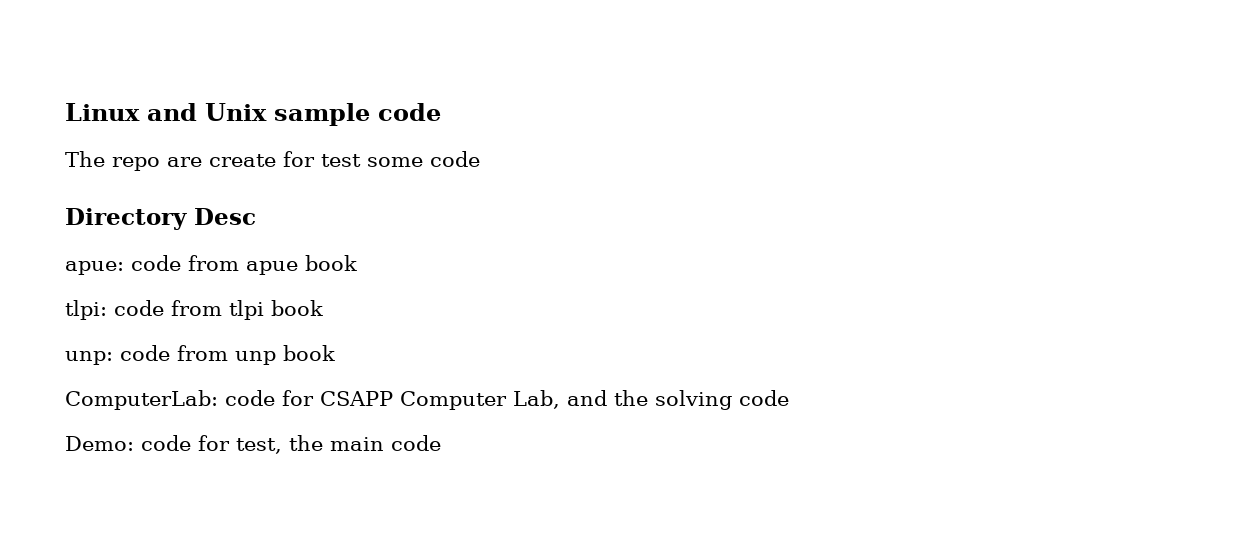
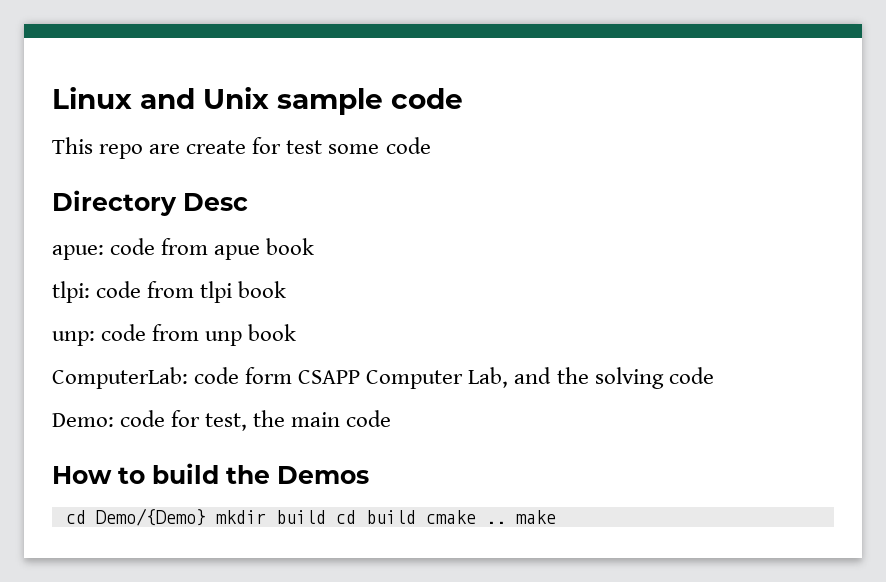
- The repo are create for test some code
+ This repo are create for test some code
- ComputerLab: code for CSAPP Computer Lab, and the solving code
+ ComputerLab: code form CSAPP Computer Lab, and the solving code
+ How to build the Demos
+ cd Demo/{Demo} mkdir build cd build cmake .. make

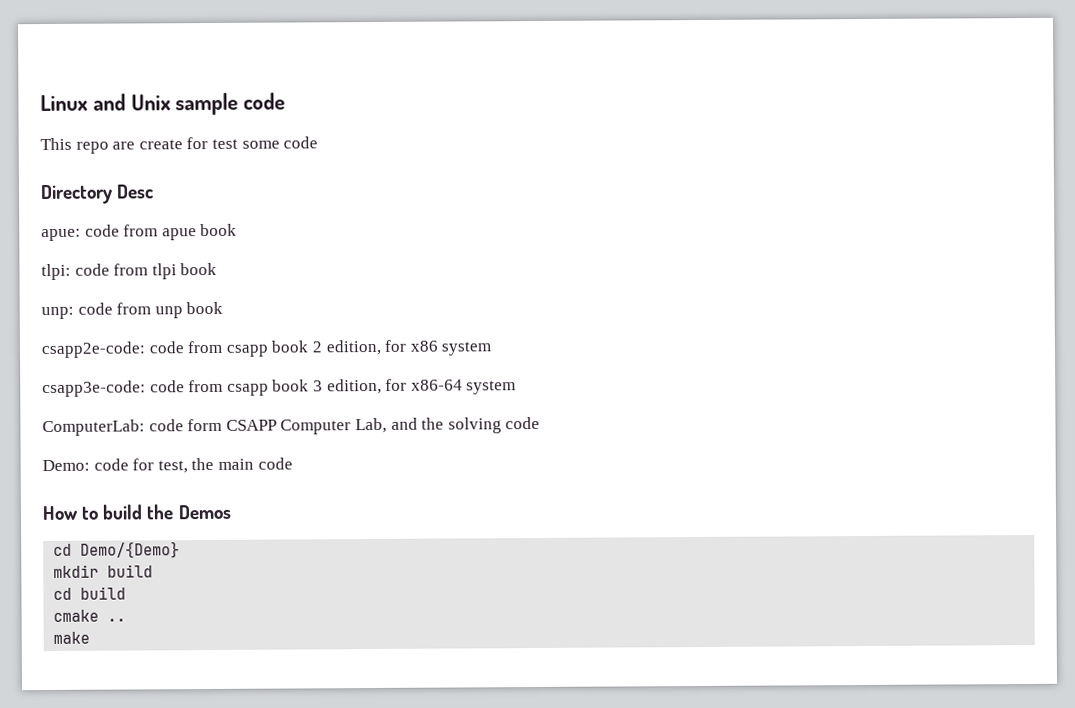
+ csapp2e-code: code from csapp book 2 edition, for x86 system
+ csapp3e-code: code from csapp book 3 edition, for x86-64 system
- cd Demo/{Demo} mkdir build cd build cmake .. make
+ cd Demo/{Demo}
+ mkdir build
+ cd build
+ cmake ..
+ make

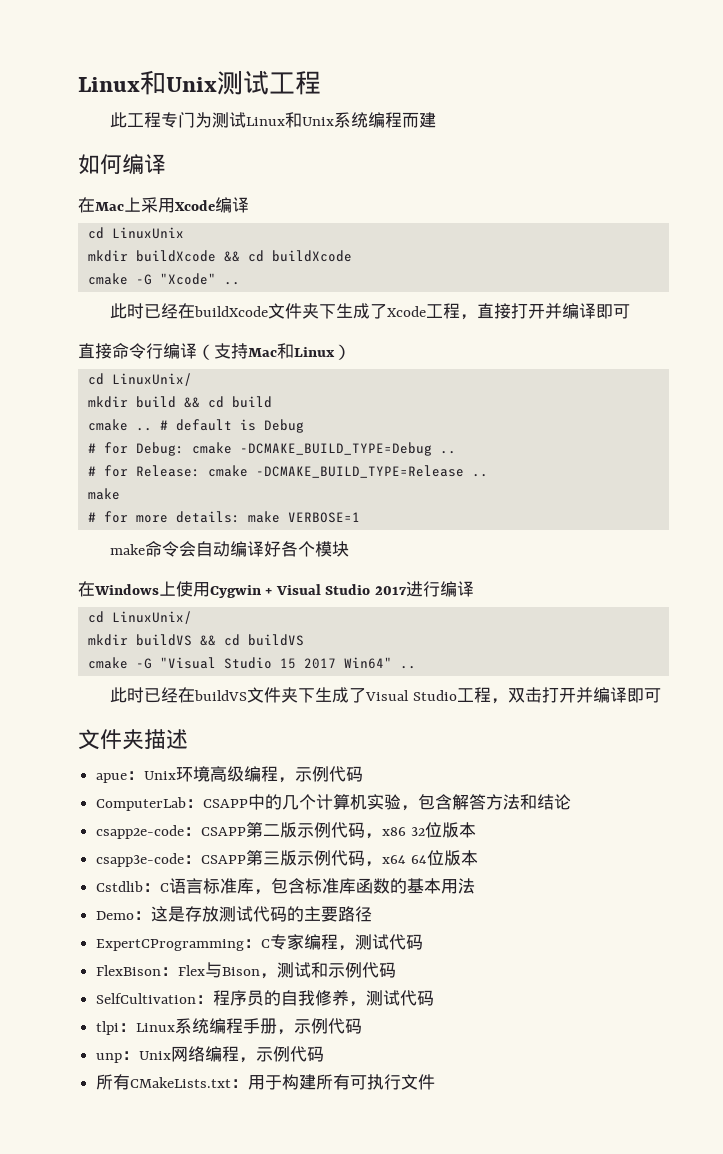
- Linux and Unix sample code
- This repo are create for test some code
- Directory Desc
- apue: code from apue book
- tlpi: code from tlpi book
- unp: code from unp book
- csapp2e-code: code from csapp book 2 edition, for x86 system
- csapp3e-code: code from csapp book 3 edition, for x86-64 system
- ComputerLab: code form CSAPP Computer Lab, and the solving code
- Demo: code for test, the main code
- How to build the Demos
- cd Demo/{Demo}
+ Linux和Unix测试工程
+ 此工程专门为测试Linux和Unix系统编程而建
+ 如何编译
+ 在Mac上采用Xcode编译
+ cd LinuxUnix
+ mkdir buildXcode && cd buildXcode
+ cmake -G "Xcode" ..
+ 此时已经在buildXcode文件夹下生成了Xcode工程，直接打开并编译即可
+ 直接命令行编译（支持Mac和Linux）
+ cd LinuxUnix/
- mkdir build
- cd build
+ mkdir build && cd build
- cmake ..
+ cmake .. # default is Debug
+ # for Debug: cmake -DCMAKE_BUILD_TYPE=Debug ..
+ # for Release: cmake -DCMAKE_BUILD_TYPE=Release ..
  make
+ # for more details: make VERBOSE=1
+ make命令会自动编译好各个模块
+ 在Windows上使用Cygwin + Visual Studio 2017进行编译
+ cd LinuxUnix/
+ mkdir buildVS && cd buildVS
+ cmake -G "Visual Studio 15 2017 Win64" ..
+ 此时已经在buildVS文件夹下生成了Visual Studio工程，双击打开并编译即可
+ 文件夹描述
+ apue：Unix环境高级编程，示例代码
+ ComputerLab：CSAPP中的几个计算机实验，包含解答方法和结论
+ csapp2e-code：CSAPP第二版示例代码，x86 32位版本
+ csapp3e-code：CSAPP第三版示例代码，x64 64位版本
+ Cstdlib：C语言标准库，包含标准库函数的基本用法
+ Demo：这是存放测试代码的主要路径
+ ExpertCProgramming：C专家编程，测试代码
+ FlexBison：Flex与Bison，测试和示例代码
+ SelfCultivation：程序员的自我修养，测试代码
+ tlpi：Linux系统编程手册，示例代码
+ unp：Unix网络编程，示例代码
+ 所有CMakeLists.txt：用于构建所有可执行文件

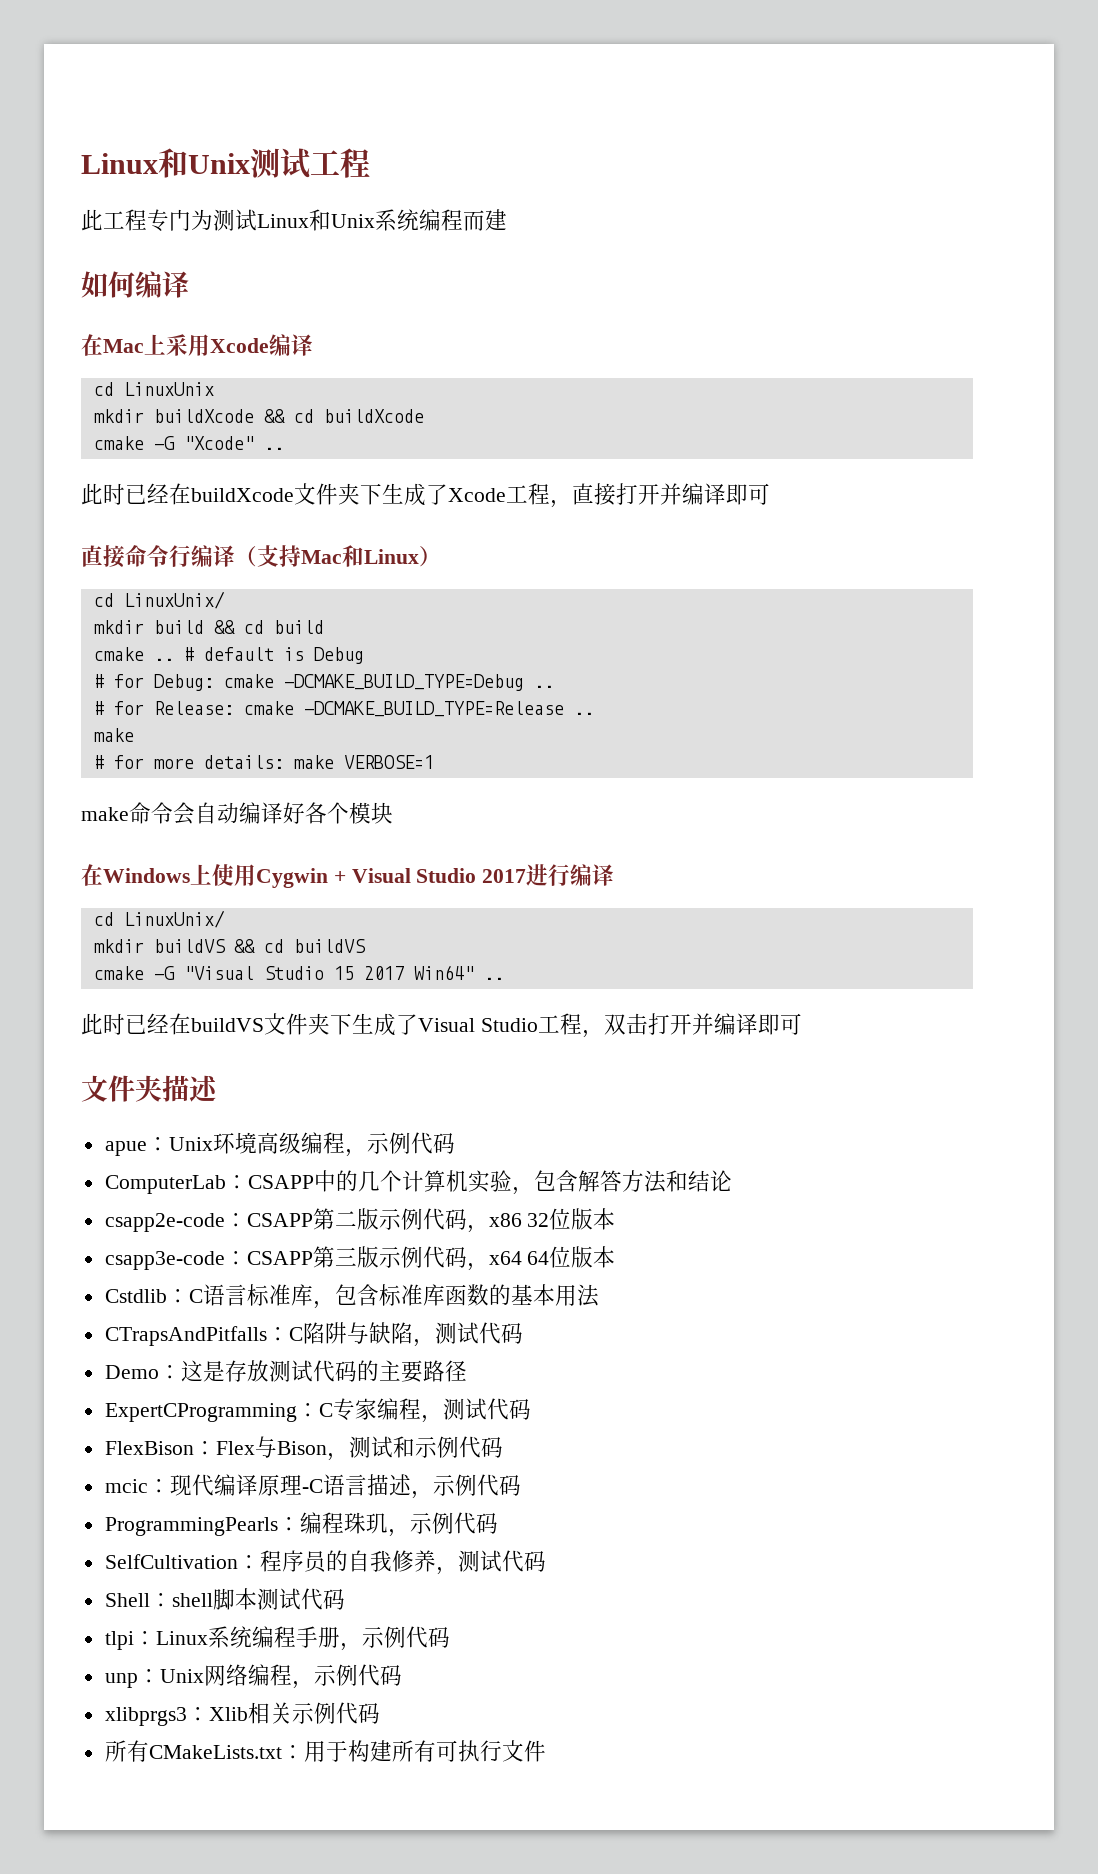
+ CTrapsAndPitfalls：C陷阱与缺陷，测试代码
+ mcic：现代编译原理-C语言描述，示例代码
+ ProgrammingPearls：编程珠玑，示例代码
+ Shell：shell脚本测试代码
+ xlibprgs3：Xlib相关示例代码

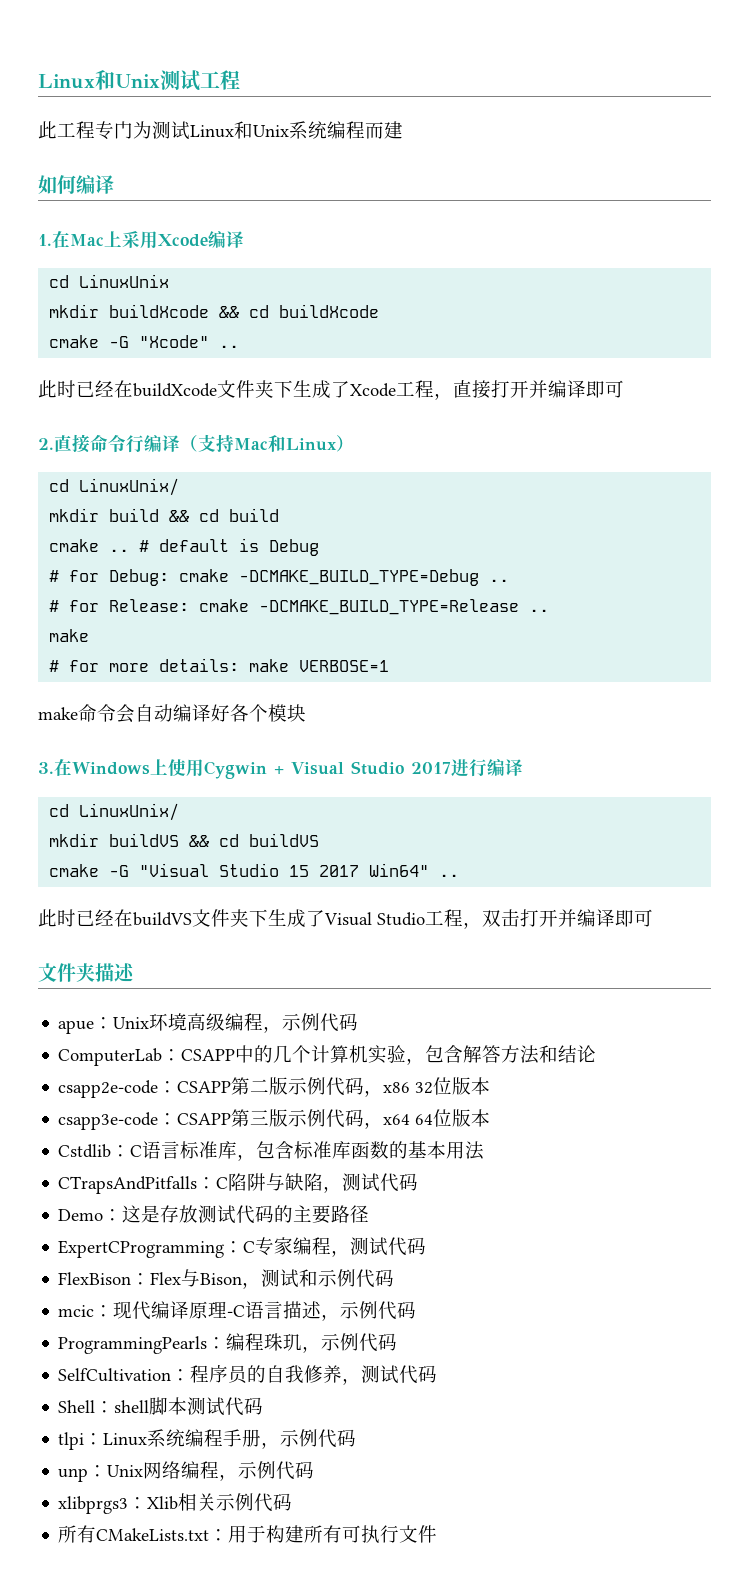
- 在Mac上采用Xcode编译
+ 1.在Mac上采用Xcode编译
- 直接命令行编译（支持Mac和Linux）
+ 2.直接命令行编译（支持Mac和Linux）
- 在Windows上使用Cygwin + Visual Studio 2017进行编译
+ 3.在Windows上使用Cygwin + Visual Studio 2017进行编译

